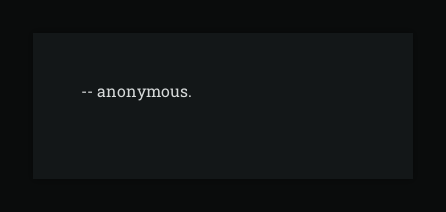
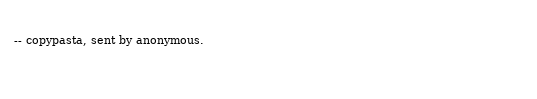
- -- anonymous.
+ -- copypasta, sent by anonymous.

